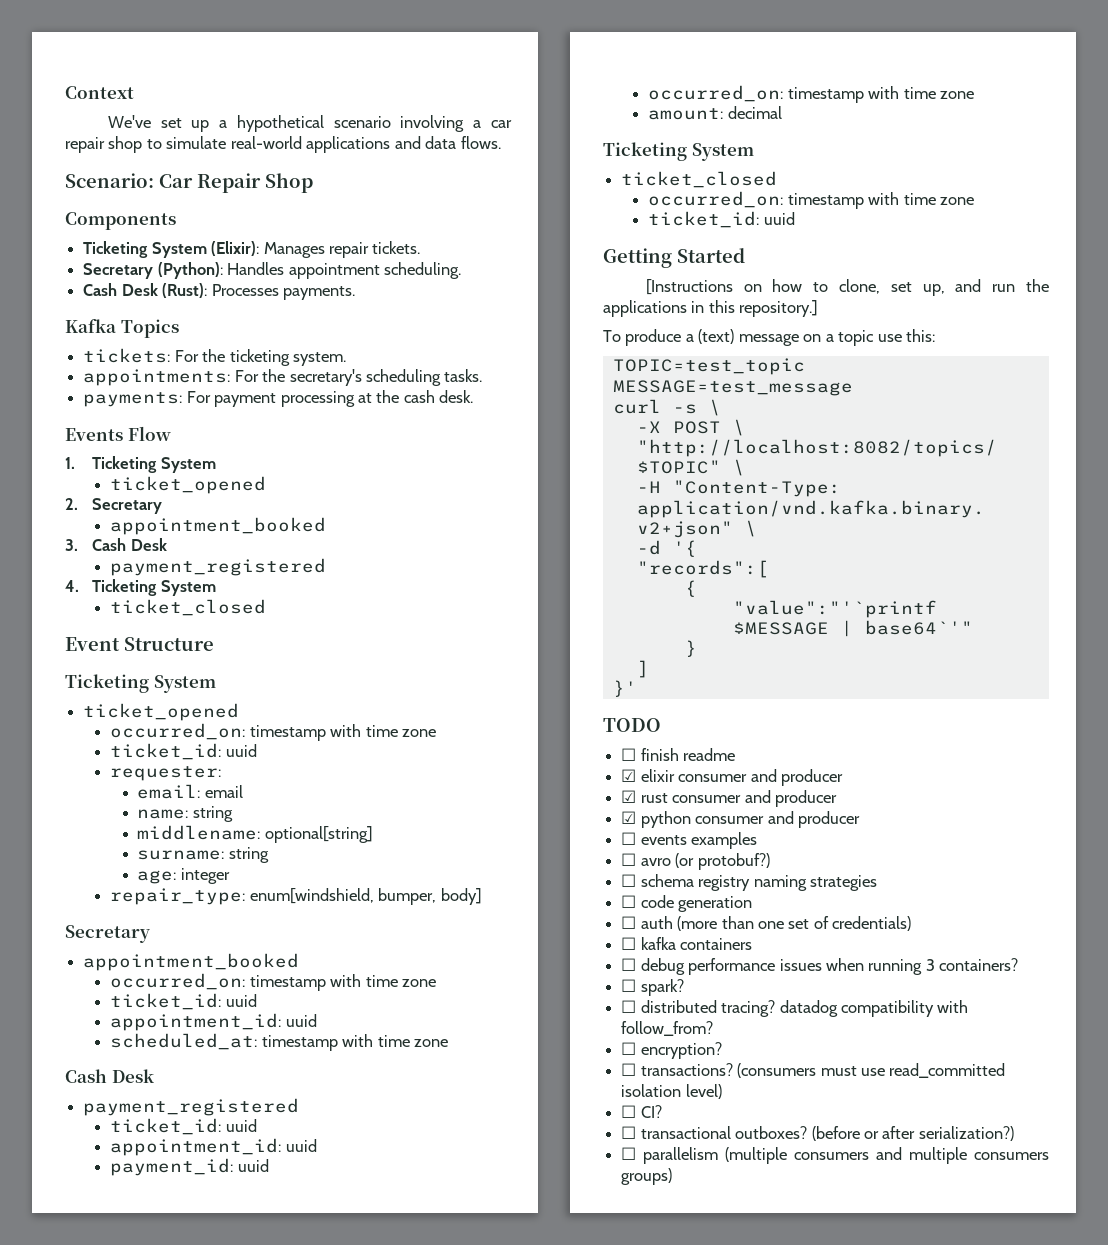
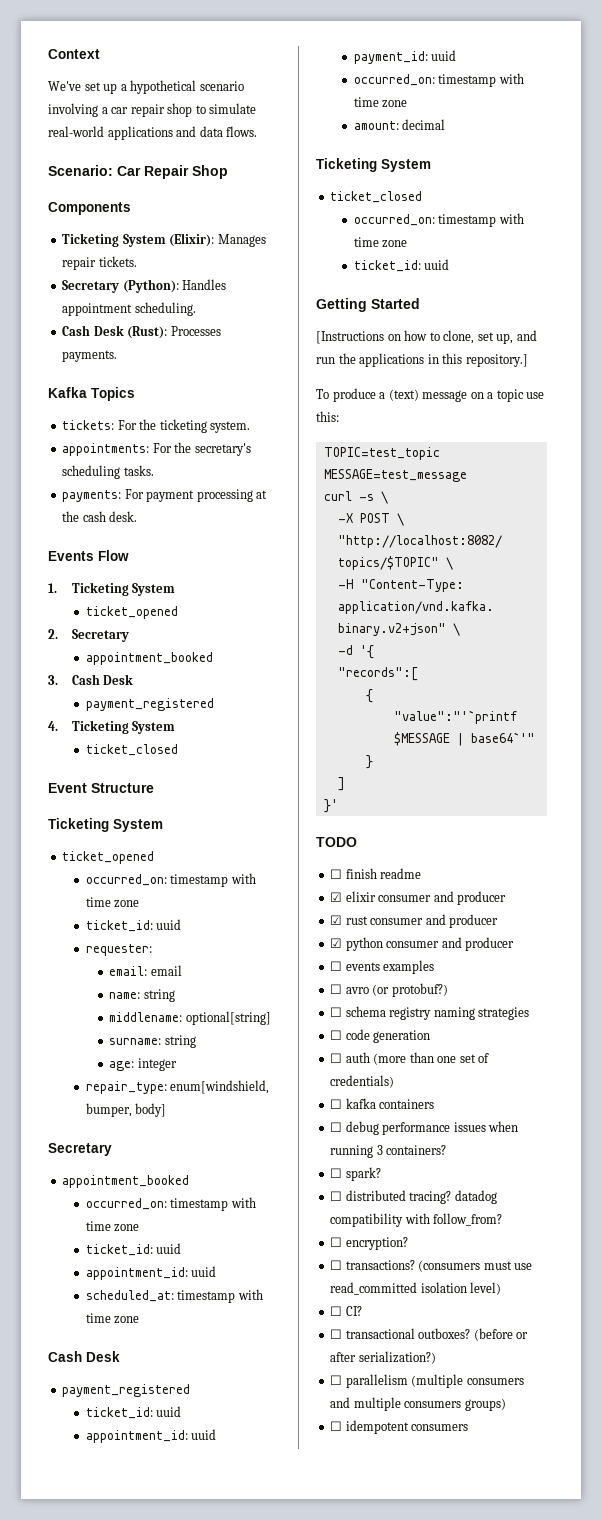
+ ☐ idempotent consumers

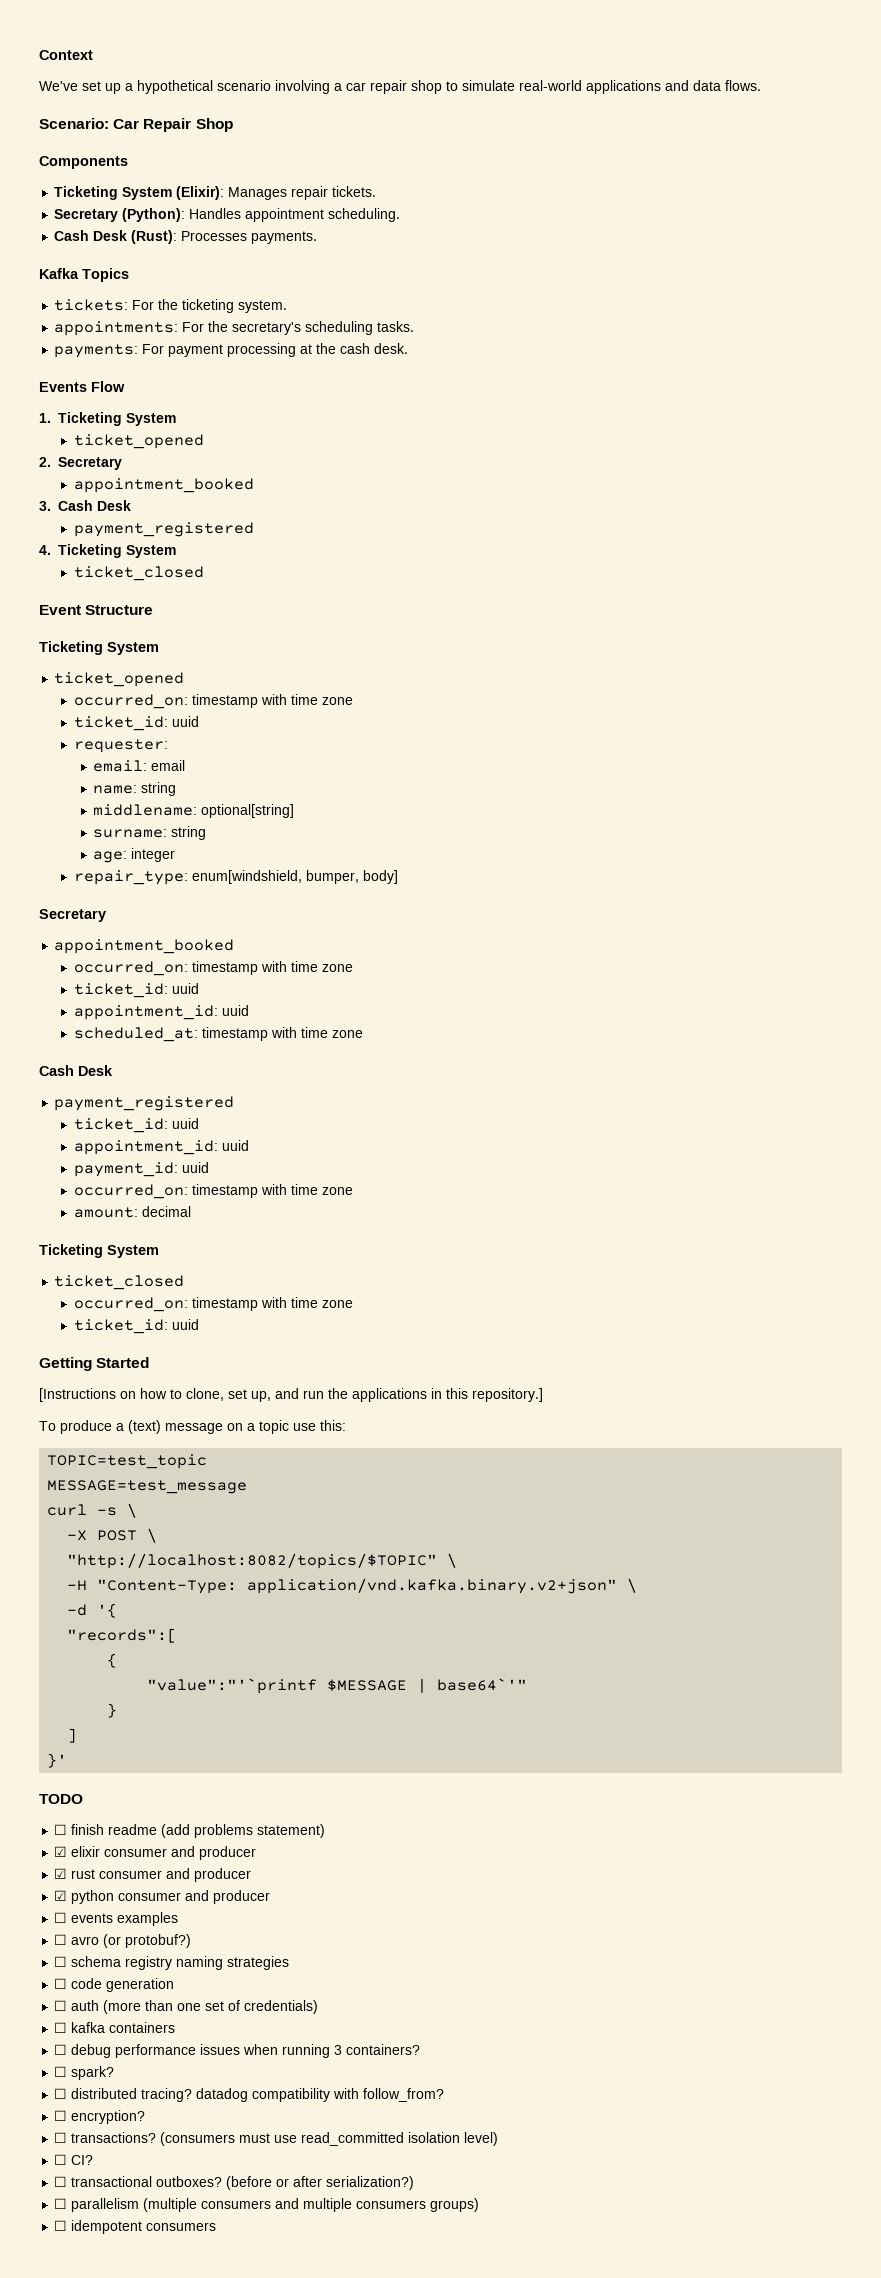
- ☐ finish readme
+ ☐ finish readme (add problems statement)

